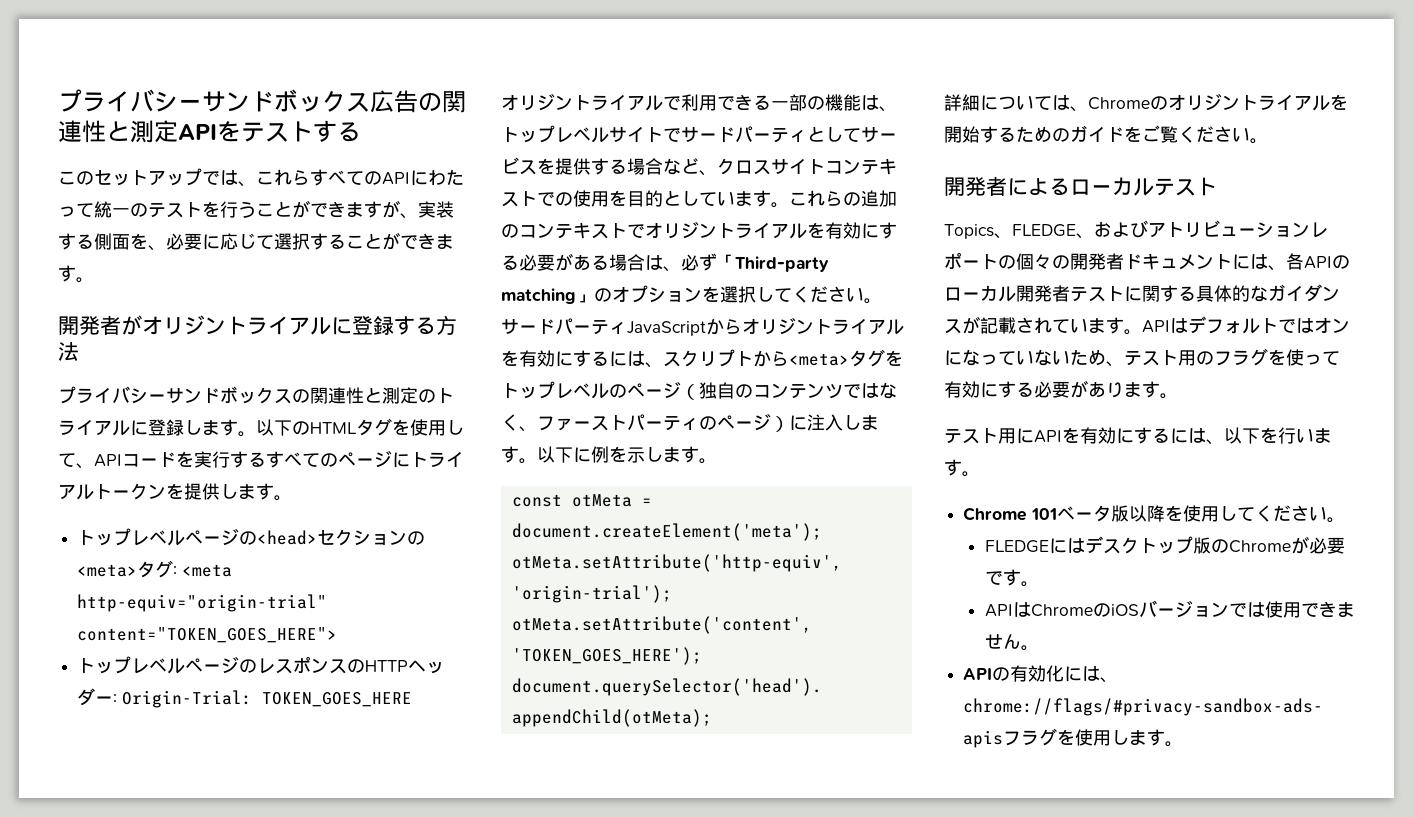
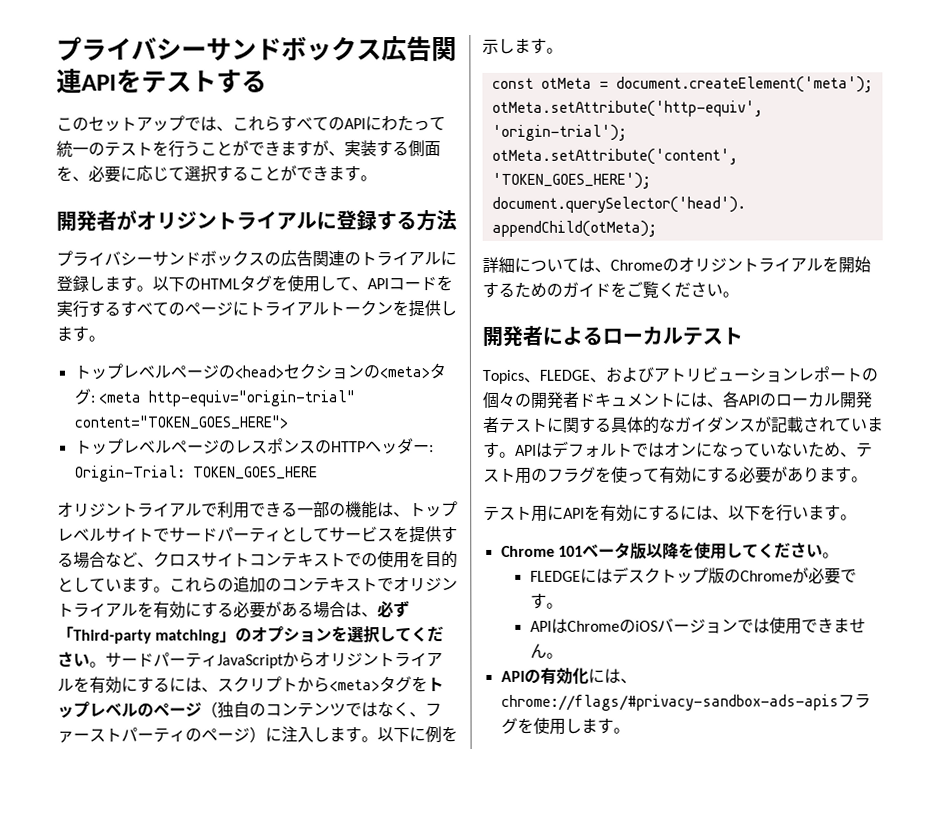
- プライバシーサンドボックス広告の関連性と測定APIをテストする
+ プライバシーサンドボックス広告関連APIをテストする
- プライバシーサンドボックスの関連性と測定のトライアルに登録します。
+ プライバシーサンドボックスの広告関連のトライアルに登録します。

